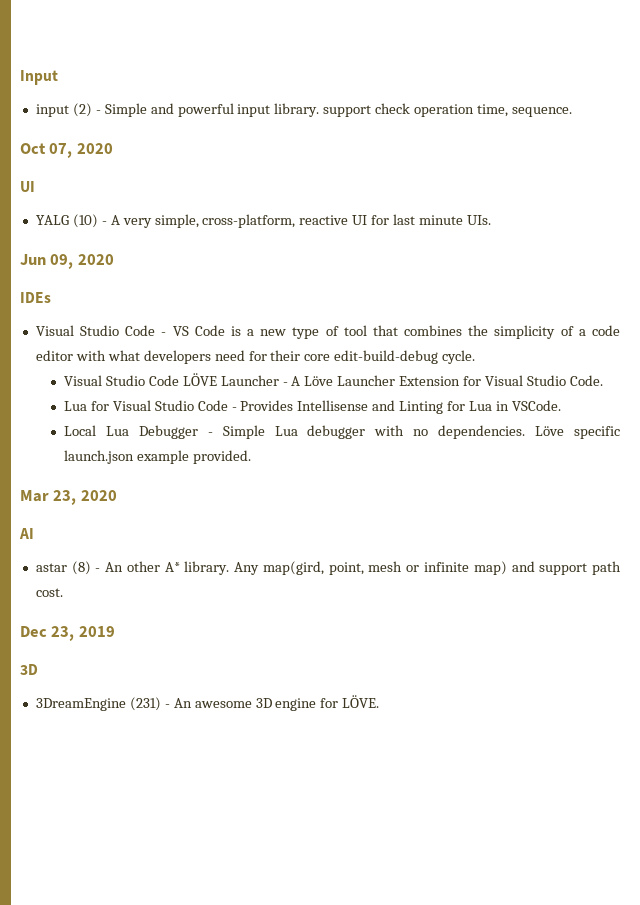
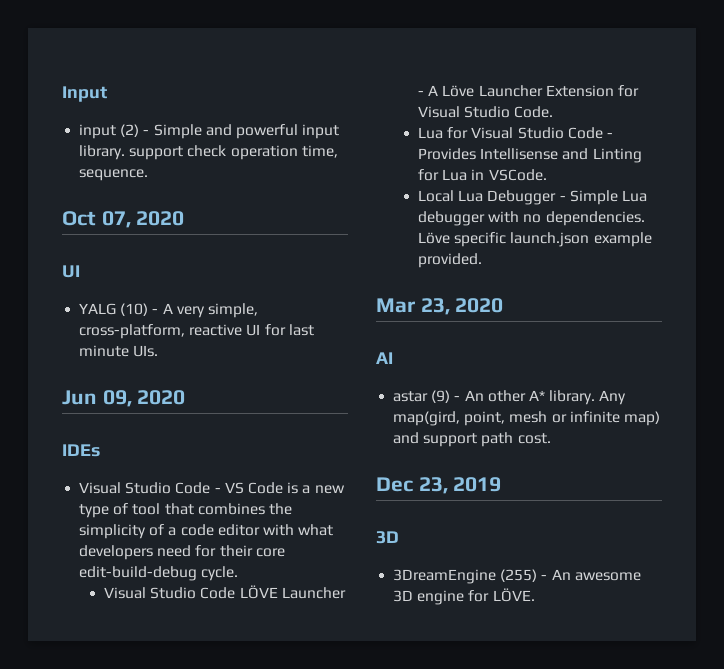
- astar (8) - An other A* library.
+ astar (9) - An other A* library.
- 3DreamEngine (231) - An awesome 3D engine for LÖVE.
+ 3DreamEngine (255) - An awesome 3D engine for LÖVE.

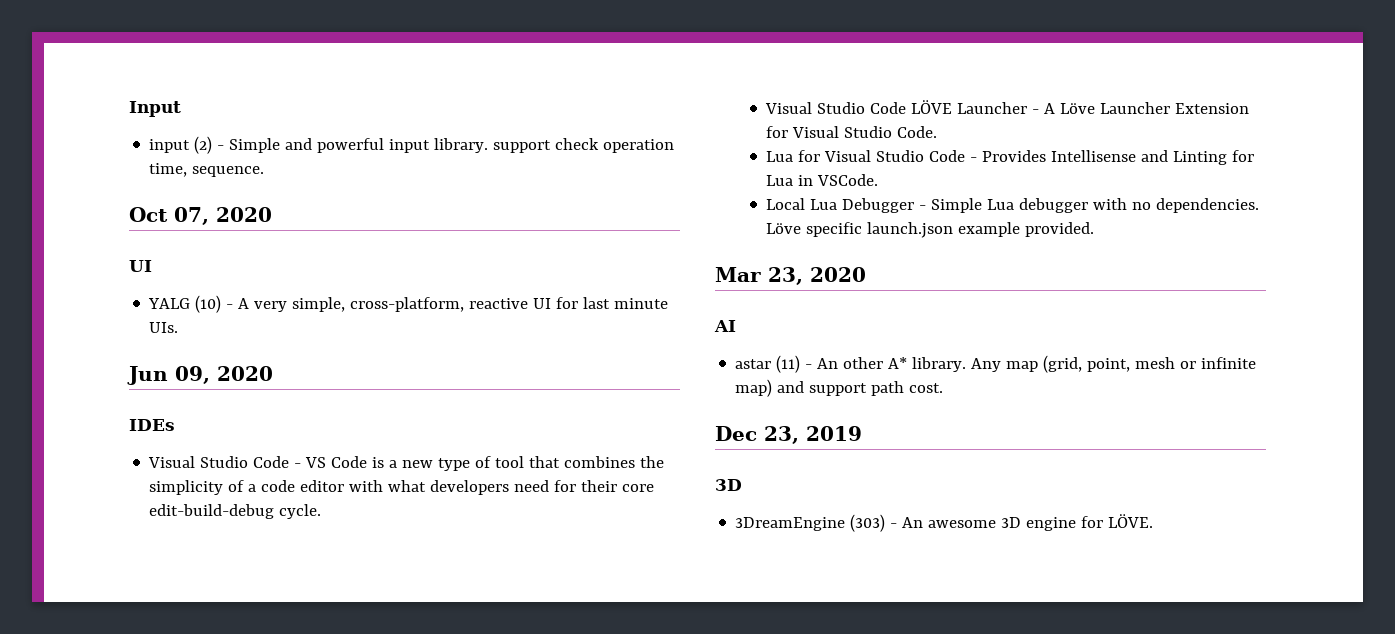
- astar (9) - An other A* library.
+ astar (11) - An other A* library.
- Any map(gird, point, mesh or infinite map) and support path cost.
+ Any map (grid, point, mesh or infinite map) and support path cost.
- 3DreamEngine (255) - An awesome 3D engine for LÖVE.
+ 3DreamEngine (303) - An awesome 3D engine for LÖVE.

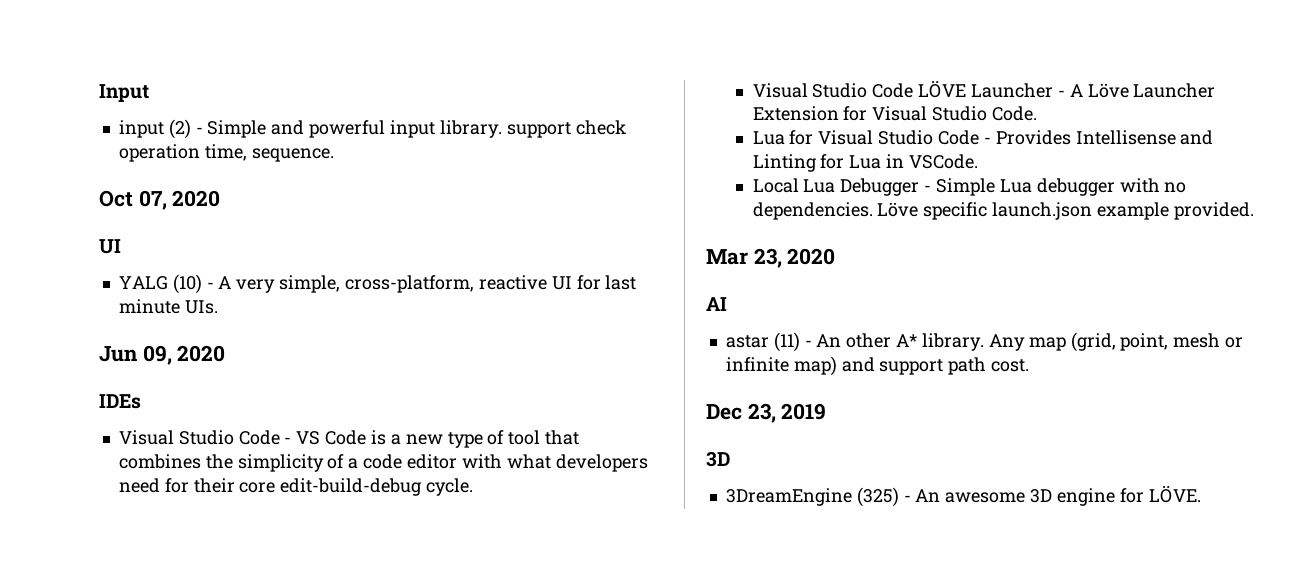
- 3DreamEngine (303) - An awesome 3D engine for LÖVE.
+ 3DreamEngine (325) - An awesome 3D engine for LÖVE.

